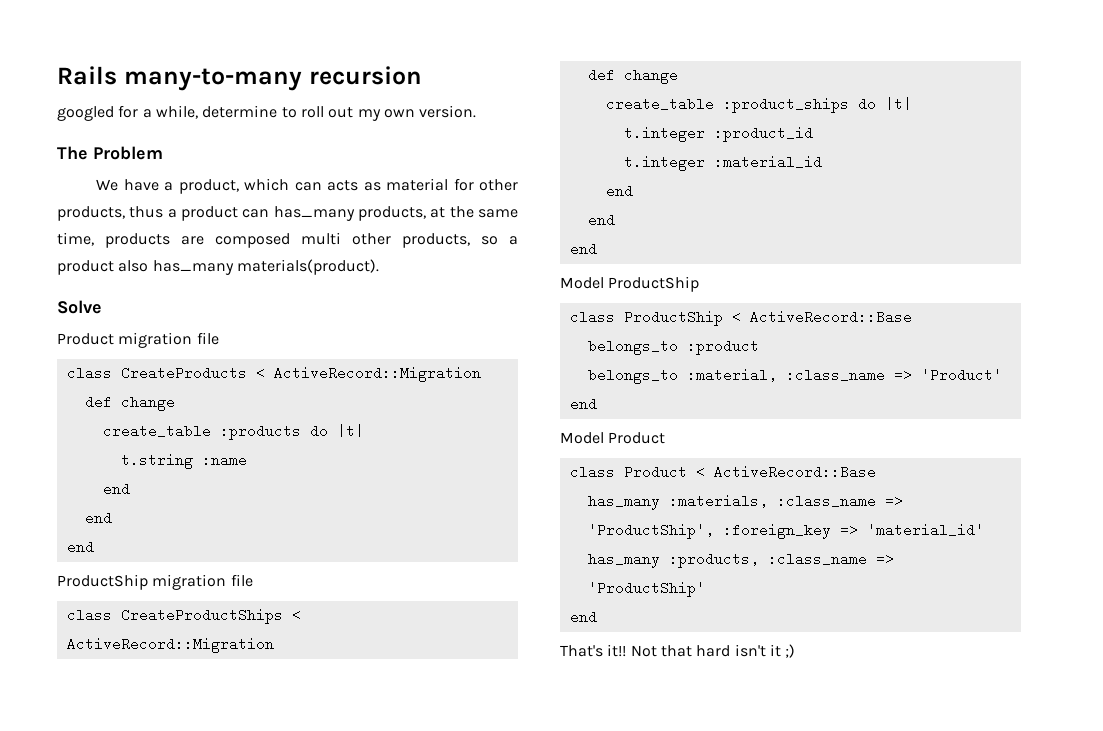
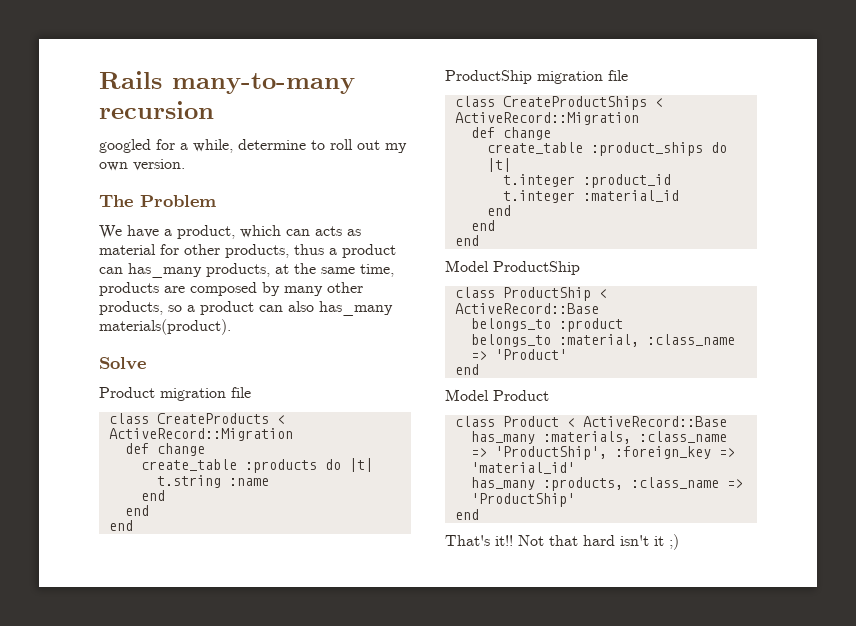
- We have a product, which can acts as material for other products, thus a product can has_many products, at the same time, products are composed multi other products, so a product also has_many materials(product).
+ We have a product, which can acts as material for other products, thus a product can has_many products, at the same time, products are composed by many other products, so a product can also has_many materials(product).

